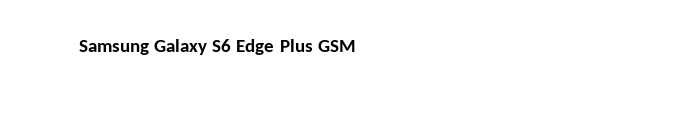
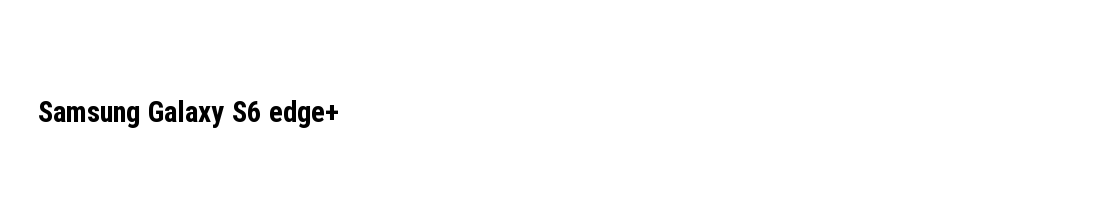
- Samsung Galaxy S6 Edge Plus GSM
+ Samsung Galaxy S6 edge+

